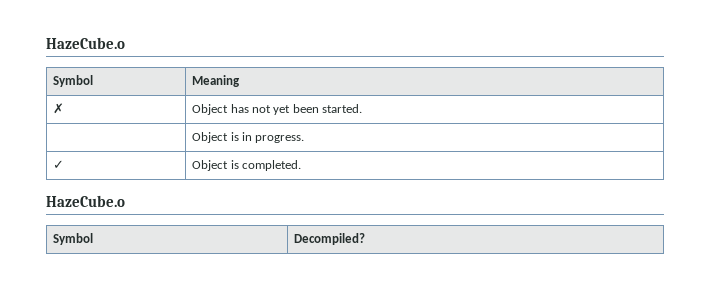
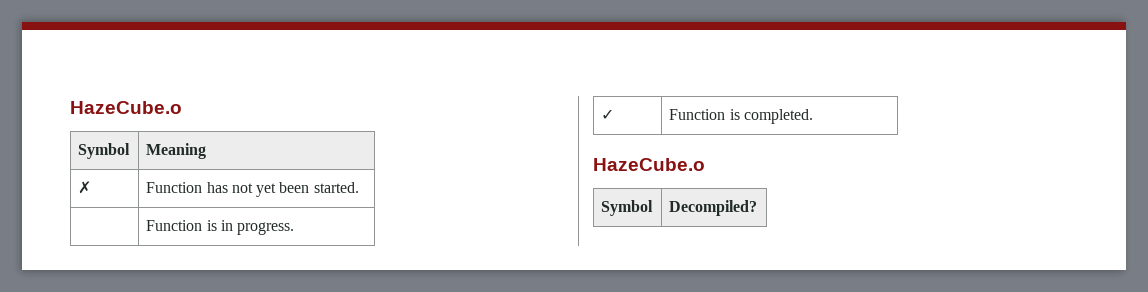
- ✗ | Object has not yet been started.
+ ✗ | Function has not yet been started.
- | Object is in progress.
+ | Function is in progress.
- ✓ | Object is completed.
+ ✓ | Function is completed.

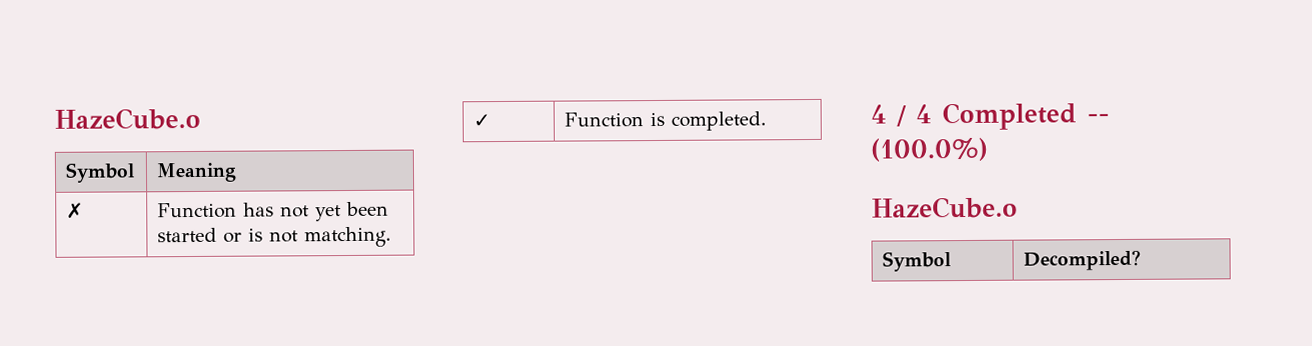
- ✗ | Function has not yet been started.
- | Function is in progress.
+ ✗ | Function has not yet been started or is not matching.
+ 4 / 4 Completed -- (100.0%)

